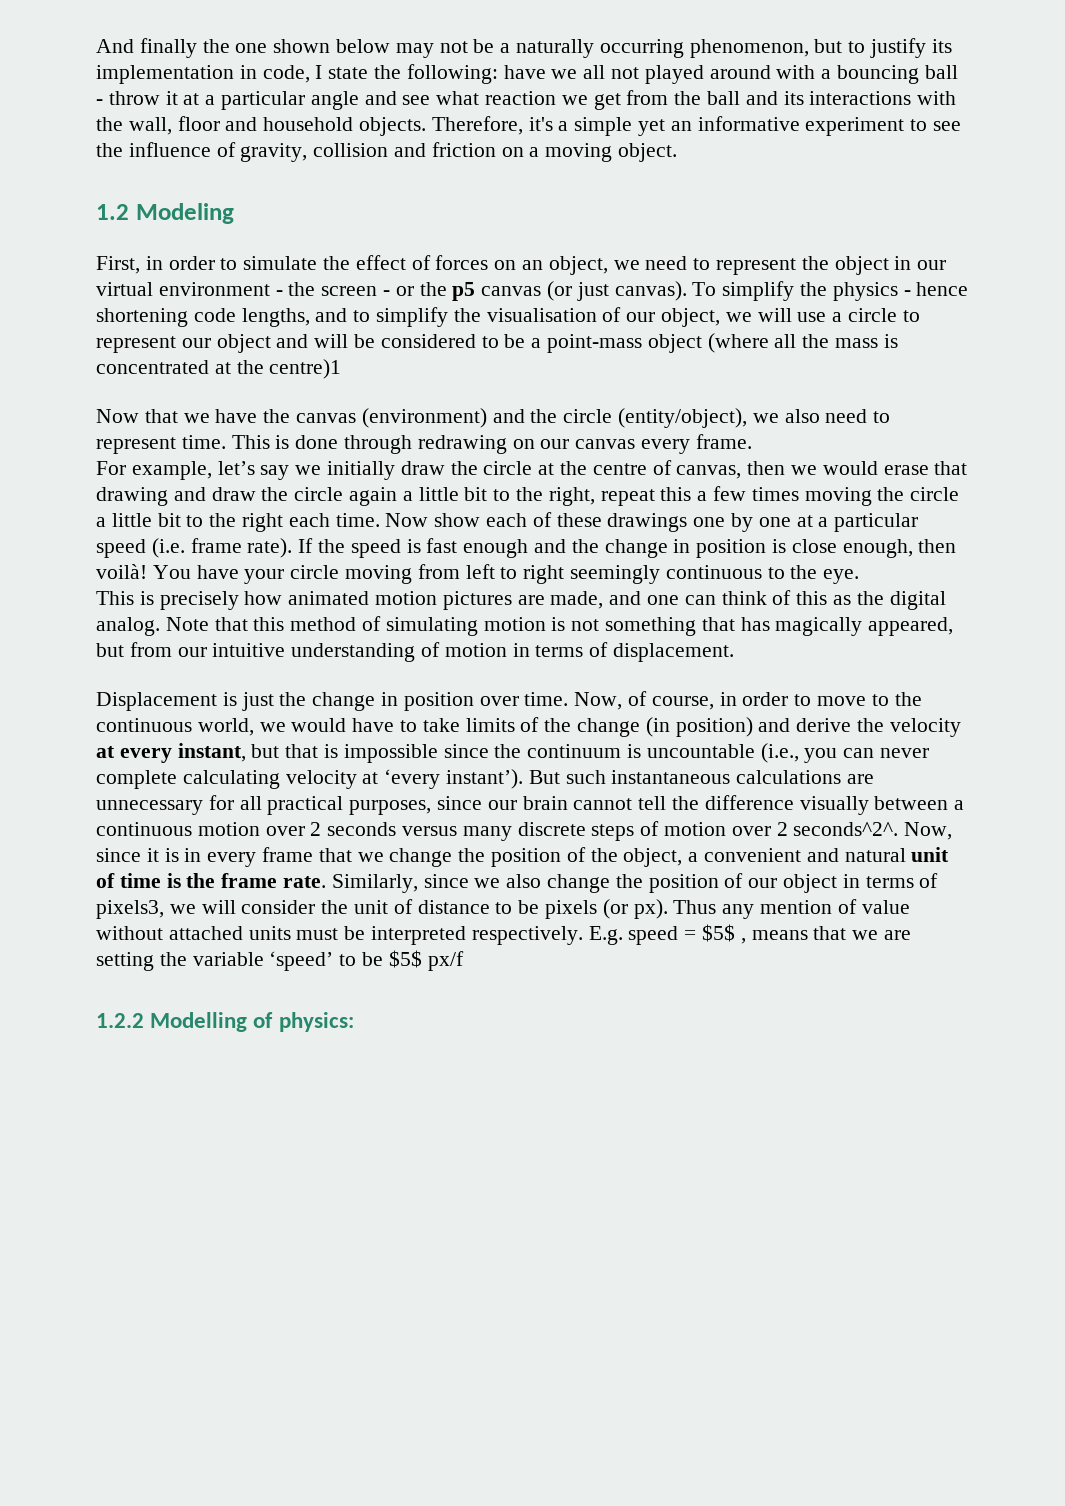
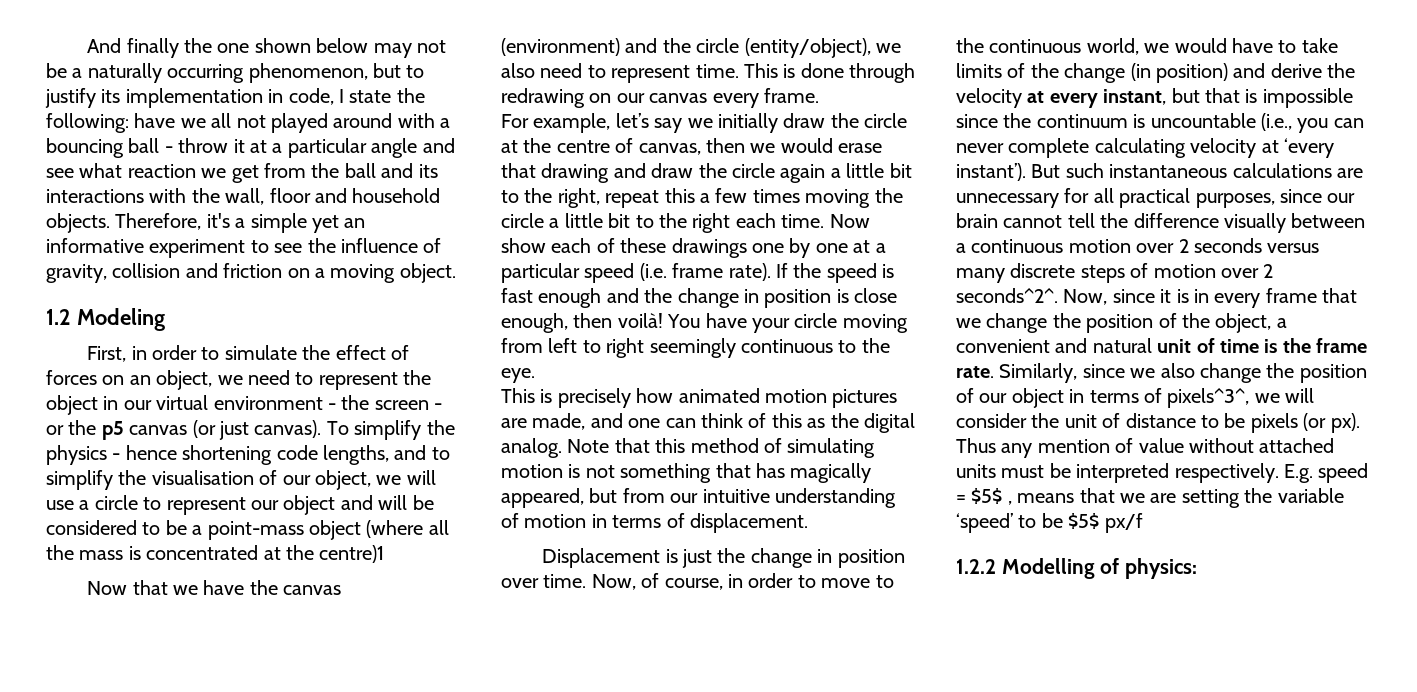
- Similarly, since we also change the position of our object in terms of pixels3, we will consider the unit of distance to be pixels (or px).
+ Similarly, since we also change the position of our object in terms of pixels^3^, we will consider the unit of distance to be pixels (or px).

